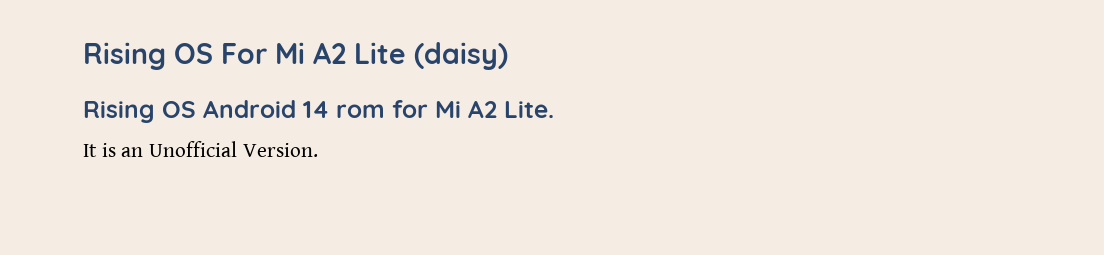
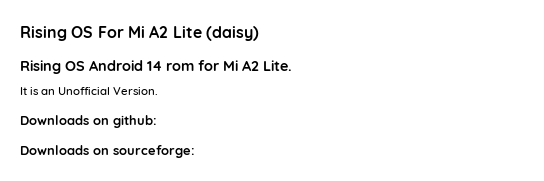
+ Downloads on github:
+ Downloads on sourceforge:

